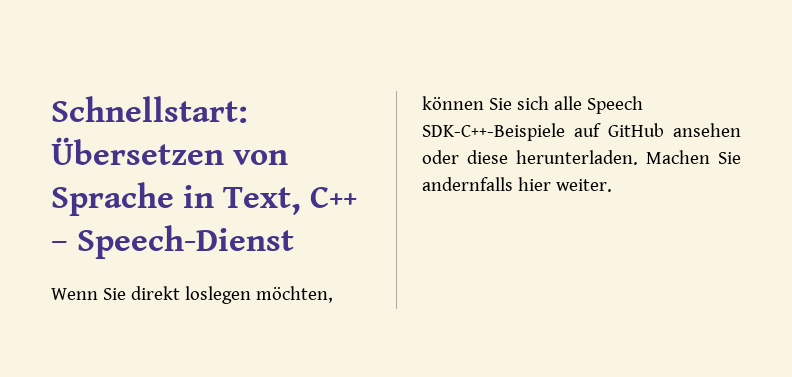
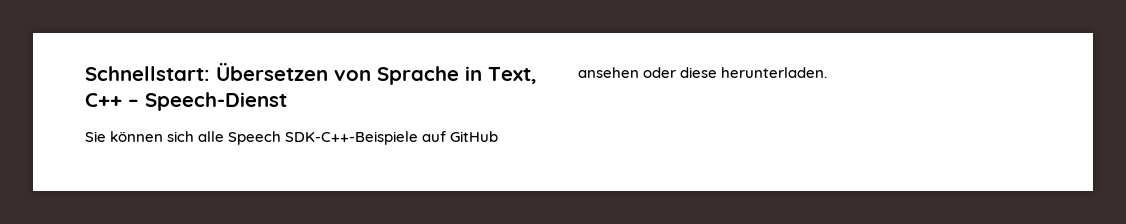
- Wenn Sie direkt loslegen möchten, können Sie sich alle Speech SDK-C++-Beispiele auf GitHub ansehen oder diese herunterladen. Machen Sie andernfalls hier weiter.
+ Sie können sich alle Speech SDK-C++-Beispiele auf GitHub ansehen oder diese herunterladen.

